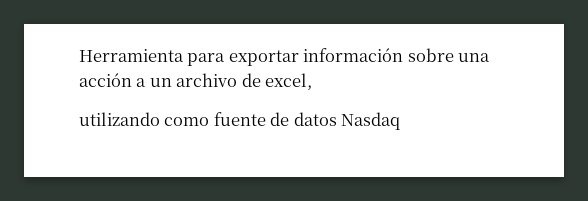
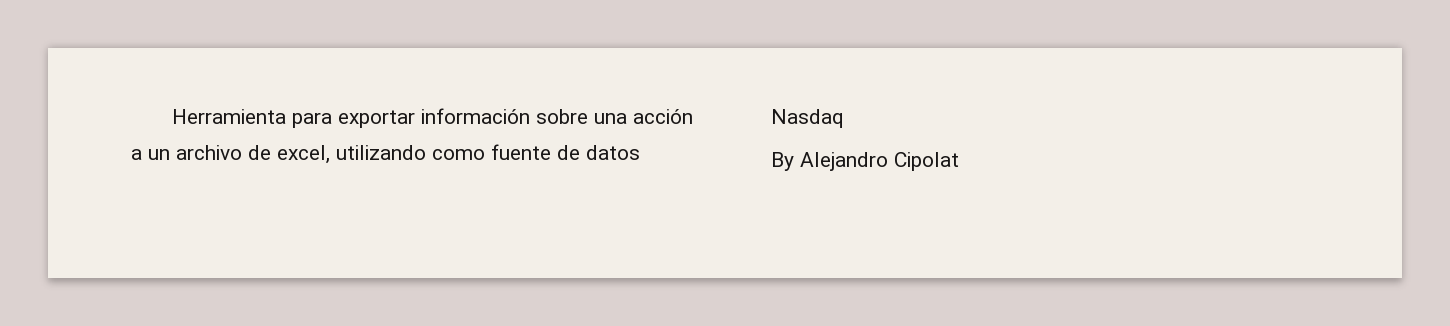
- Herramienta para exportar información sobre una acción a un archivo de excel,
- utilizando como fuente de datos Nasdaq
+ Herramienta para exportar información sobre una acción a un archivo de excel, utilizando como fuente de datos Nasdaq
+ By Alejandro Cipolat

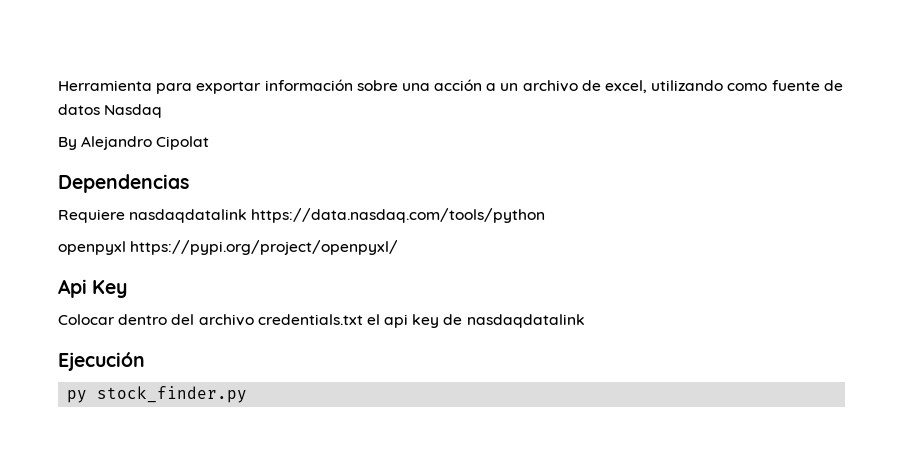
+ Dependencias
+ Requiere nasdaqdatalink https://data.nasdaq.com/tools/python
+ openpyxl https://pypi.org/project/openpyxl/
+ Api Key
+ Colocar dentro del archivo credentials.txt el api key de nasdaqdatalink
+ Ejecución
+ py stock_finder.py

